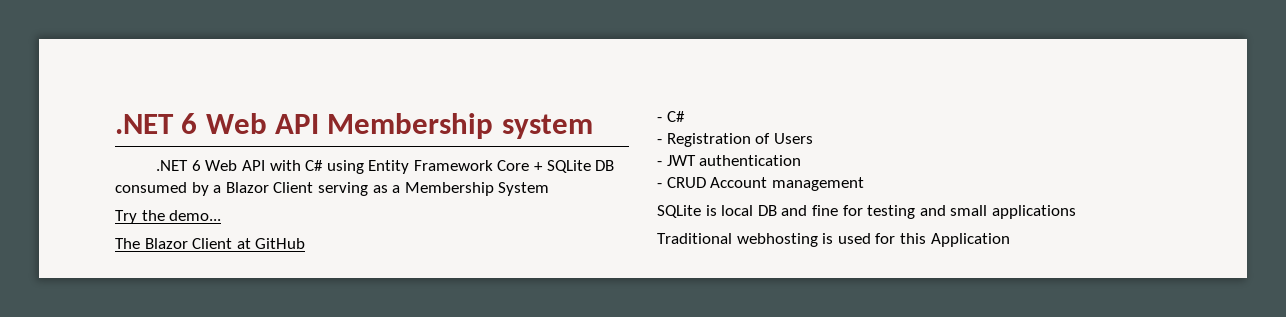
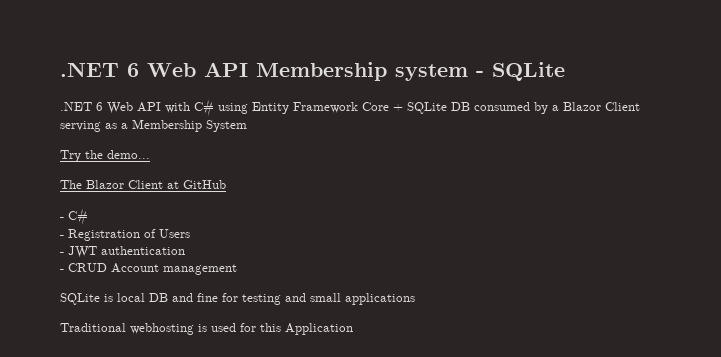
- .NET 6 Web API Membership system
+ .NET 6 Web API Membership system - SQLite

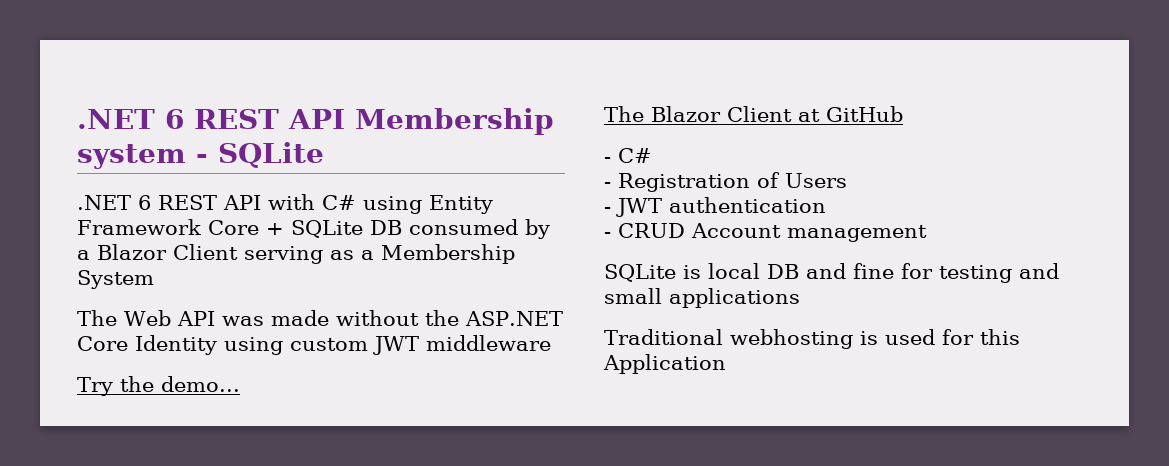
- .NET 6 Web API Membership system - SQLite
+ .NET 6 REST API Membership system - SQLite
- .NET 6 Web API with C# using Entity Framework Core + SQLite DB consumed by a Blazor Client serving as a Membership System
+ .NET 6 REST API with C# using Entity Framework Core + SQLite DB consumed by a Blazor Client serving as a Membership System
+ The Web API was made without the ASP.NET Core Identity using custom JWT middleware

